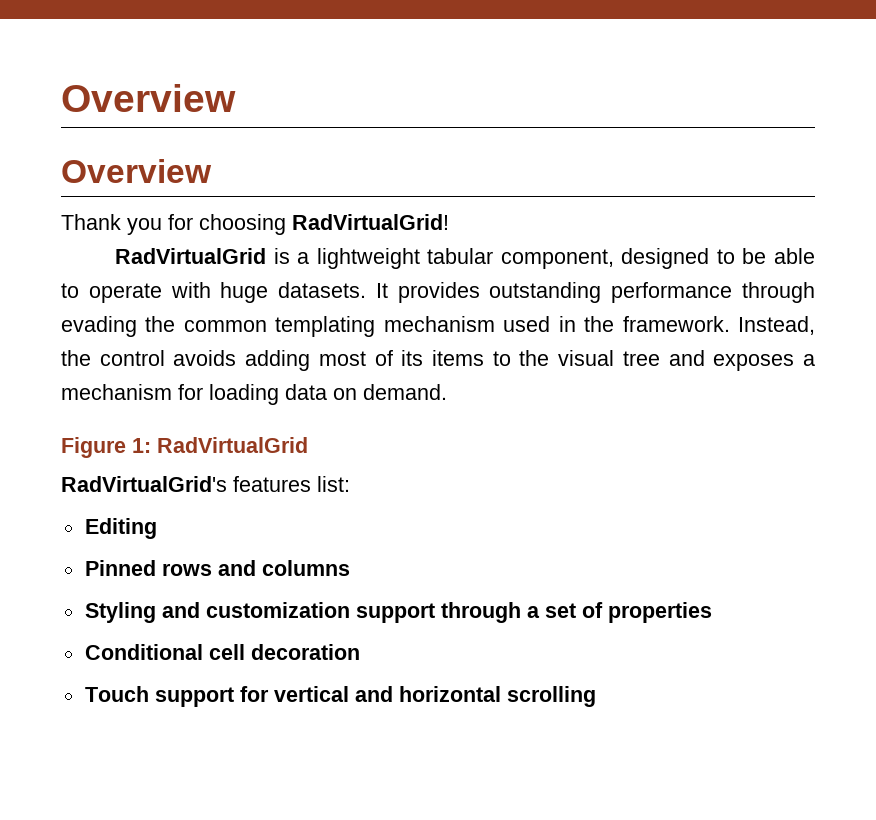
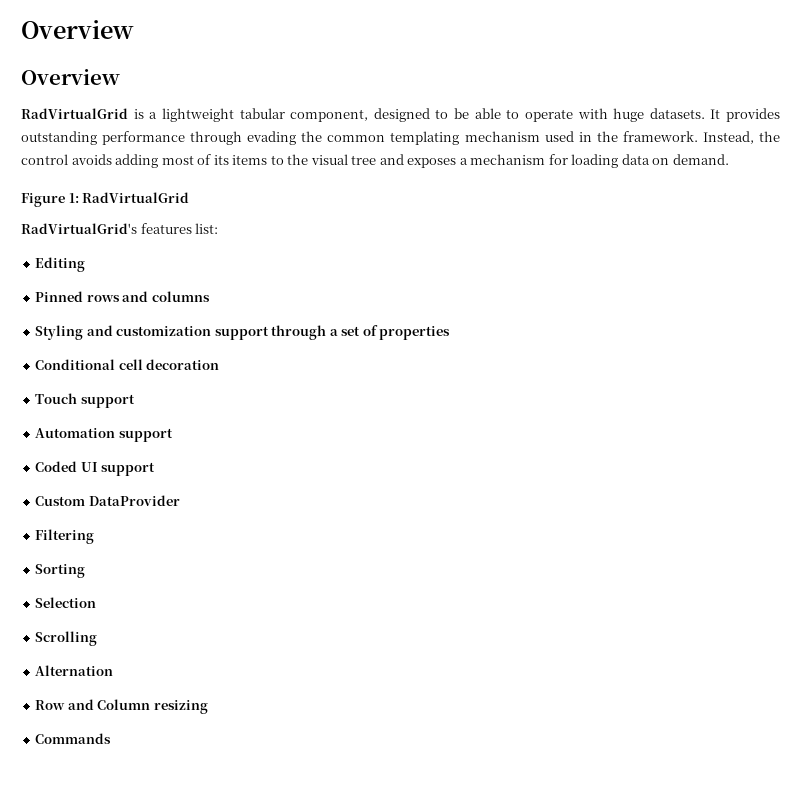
- Thank you for choosing RadVirtualGrid!
- Touch support for vertical and horizontal scrolling
+ Touch support
+ Automation support
+ Coded UI support
+ Custom DataProvider
+ Filtering
+ Sorting
+ Selection
+ Scrolling
+ Alternation
+ Row and Column resizing
+ Commands

